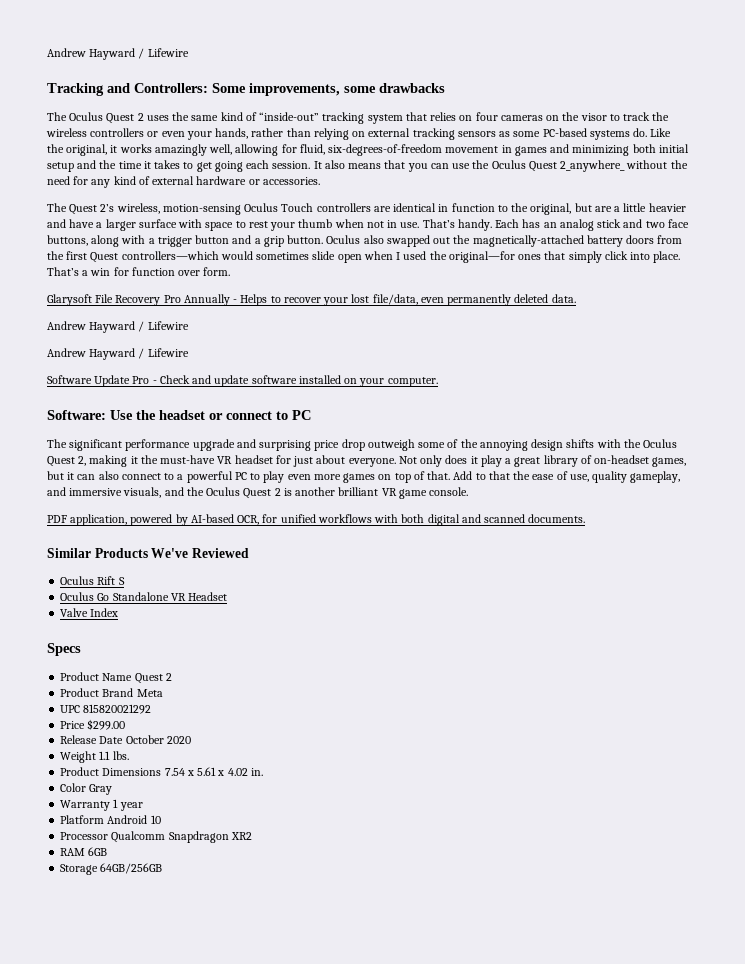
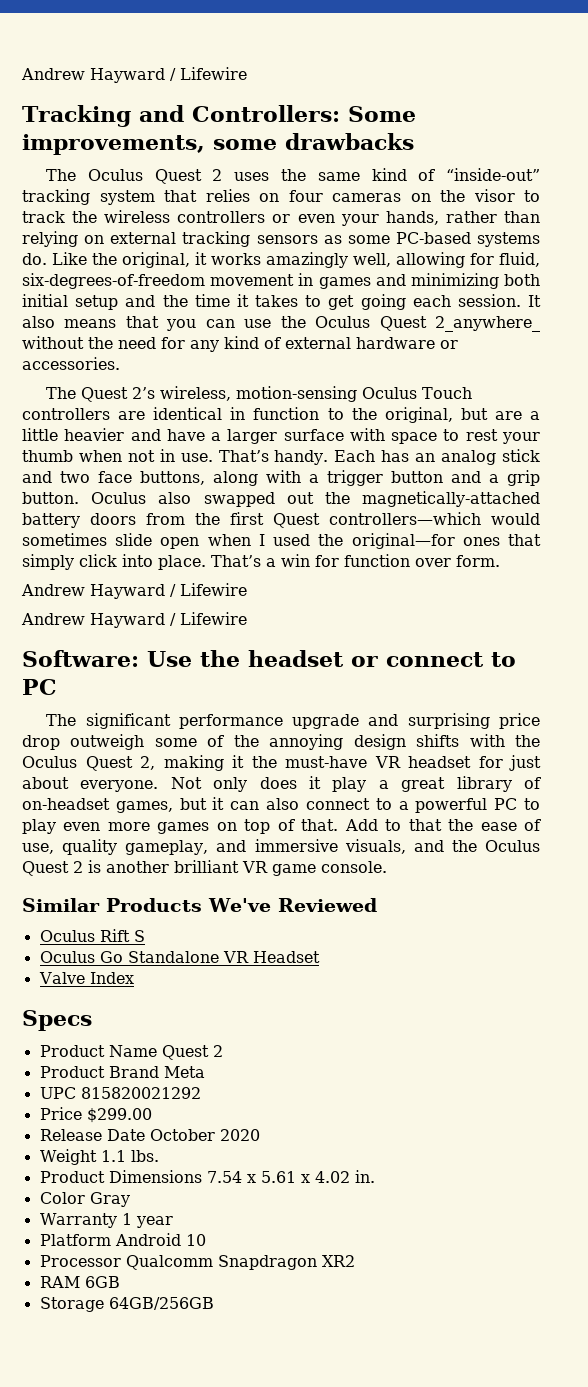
- Glarysoft File Recovery Pro Annually - Helps to recover your lost file/data, even permanently deleted data.
- Software Update Pro - Check and update software installed on your computer.
- PDF application, powered by AI-based OCR, for unified workflows with both digital and scanned documents.

